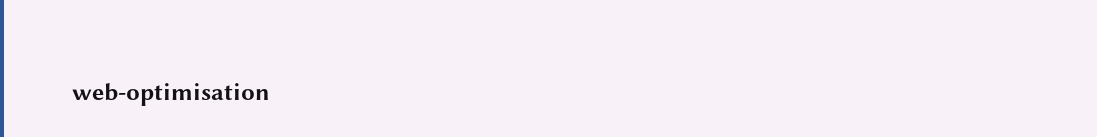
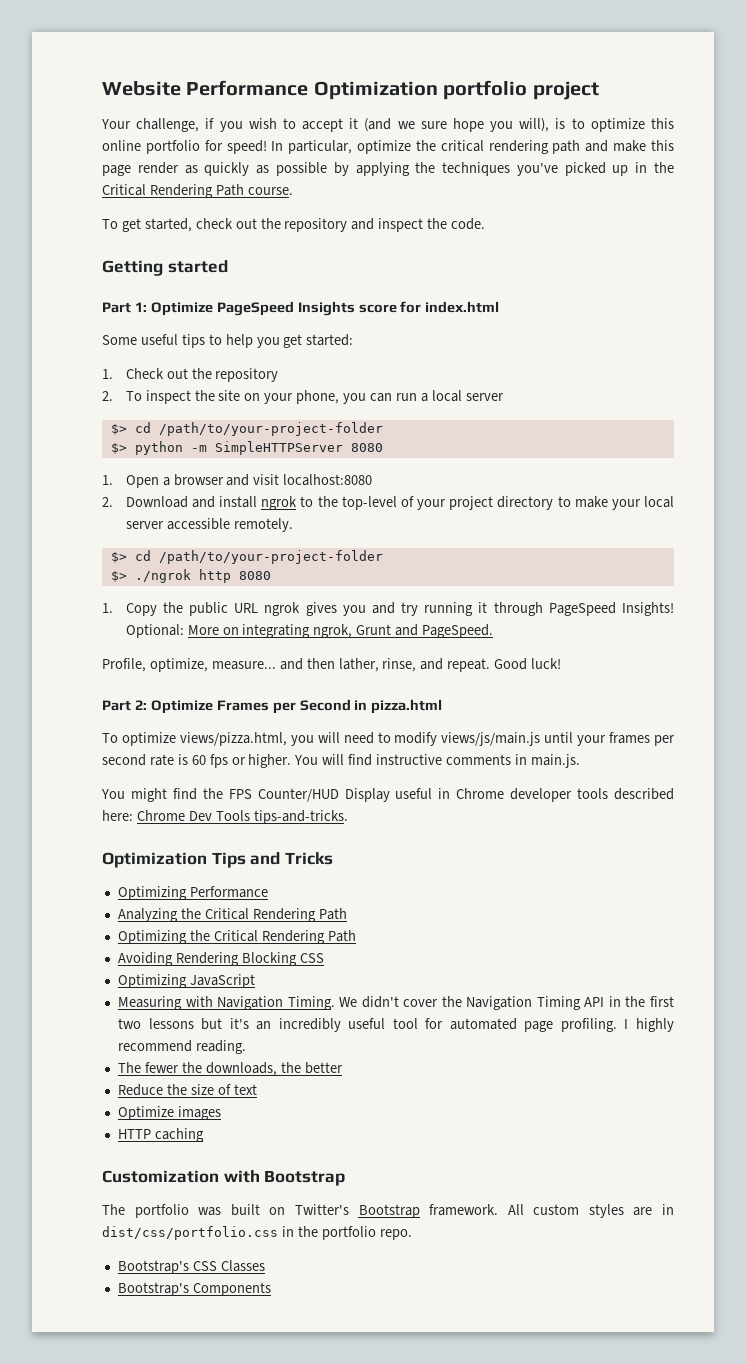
- web-optimisation
+ Website Performance Optimization portfolio project
+ Your challenge, if you wish to accept it (and we sure hope you will), is to optimize this online portfolio for speed! In particular, optimize the critical rendering path and make this page render as quickly as possible by applying the techniques you've picked up in the Critical Rendering Path course.
+ To get started, check out the repository and inspect the code.
+ Getting started
+ Part 1: Optimize PageSpeed Insights score for index.html
+ Some useful tips to help you get started:
+ 1. Check out the repository
+ 2. To inspect the site on your phone, you can run a local server
+ $> cd /path/to/your-project-folder
+ $> python -m SimpleHTTPServer 8080
+ 1. Open a browser and visit localhost:8080
+ 2. Download and install ngrok to the top-level of your project directory to make your local server accessible remotely.
+ $> cd /path/to/your-project-folder
+ $> ./ngrok http 8080
+ 1. Copy the public URL ngrok gives you and try running it through PageSpeed Insights! Optional: More on integrating ngrok, Grunt and PageSpeed.
+ Profile, optimize, measure... and then lather, rinse, and repeat. Good luck!
+ Part 2: Optimize Frames per Second in pizza.html
+ To optimize views/pizza.html, you will need to modify views/js/main.js until your frames per second rate is 60 fps or higher. You will find instructive comments in main.js.
+ You might find the FPS Counter/HUD Display useful in Chrome developer tools described here: Chrome Dev Tools tips-and-tricks.
+ Optimization Tips and Tricks
+ Optimizing Performance
+ Analyzing the Critical Rendering Path
+ Optimizing the Critical Rendering Path
+ Avoiding Rendering Blocking CSS
+ Optimizing JavaScript
+ Measuring with Navigation Timing. We didn't cover the Navigation Timing API in the first two lessons but it's an incredibly useful tool for automated page profiling. I highly recommend reading.
+ The fewer the downloads, the better
+ Reduce the size of text
+ Optimize images
+ HTTP caching
+ Customization with Bootstrap
+ The portfolio was built on Twitter's Bootstrap framework. All custom styles are in dist/css/portfolio.css in the portfolio repo.
+ Bootstrap's CSS Classes
+ Bootstrap's Components

